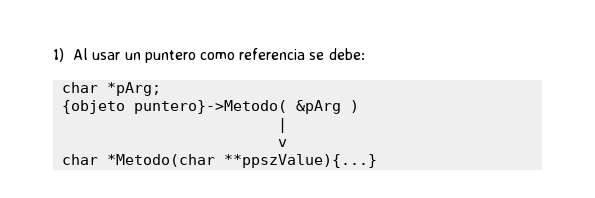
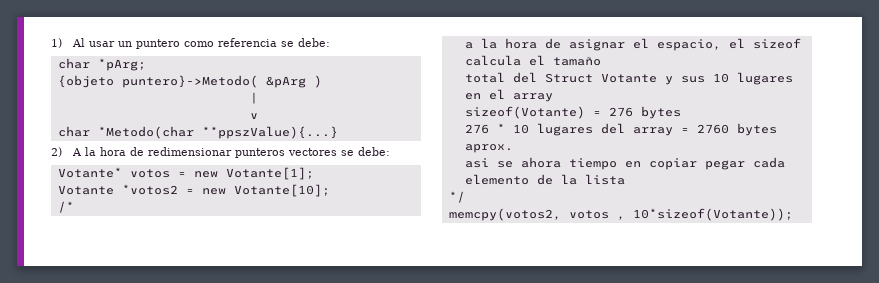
+ 2) A la hora de redimensionar punteros vectores se debe:
+ Votante* votos = new Votante[1];
+ Votante *votos2 = new Votante[10];
+ /*
+ a la hora de asignar el espacio, el sizeof calcula el tamaño
+ total del Struct Votante y sus 10 lugares en el array
+ sizeof(Votante) = 276 bytes
+ 276 * 10 lugares del array = 2760 bytes aprox.
+ asi se ahora tiempo en copiar pegar cada elemento de la lista
+ */
+ memcpy(votos2, votos , 10*sizeof(Votante));

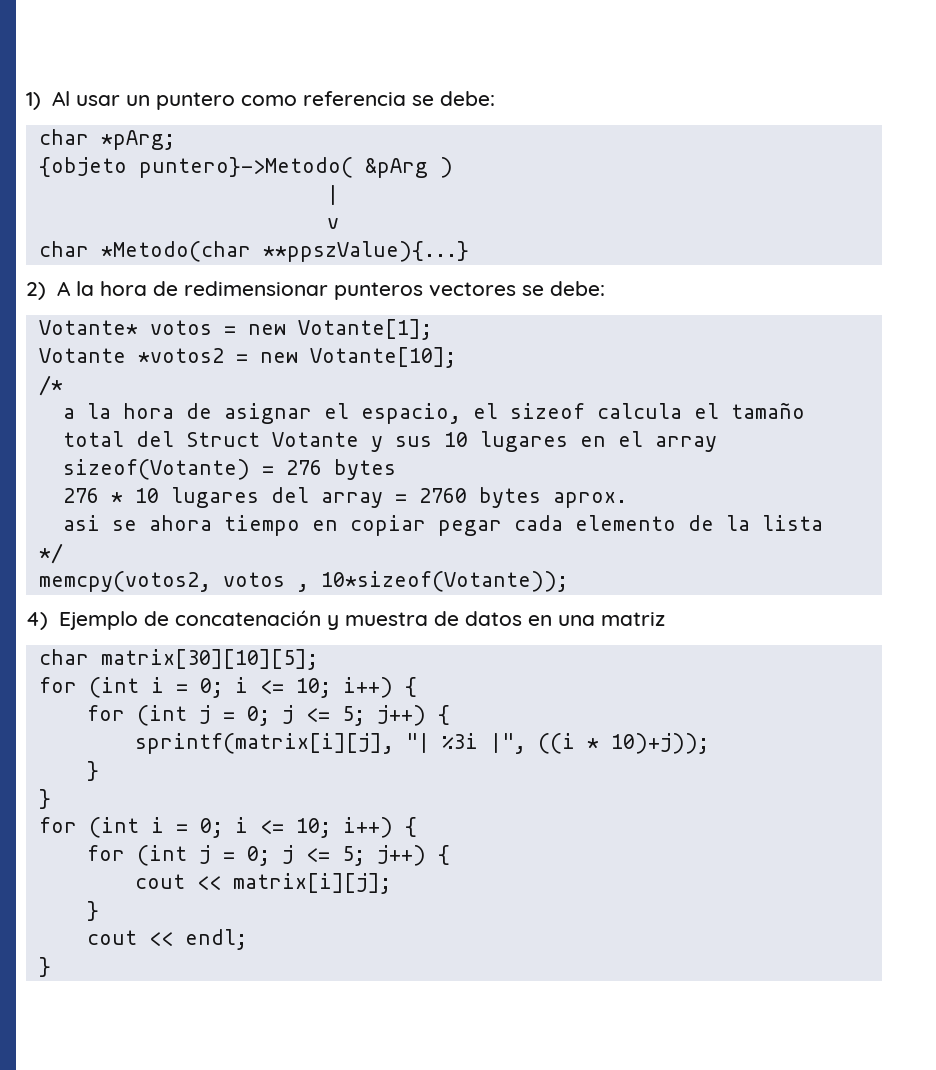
+ 4) Ejemplo de concatenación y muestra de datos en una matriz
+ char matrix[30][10][5];
+ for (int i = 0; i <= 10; i++) {
+ for (int j = 0; j <= 5; j++) {
+ sprintf(matrix[i][j], "| %3i |", ((i * 10)+j));
+ }
+ }
+ for (int i = 0; i <= 10; i++) {
+ for (int j = 0; j <= 5; j++) {
+ cout << matrix[i][j];
+ }
+ cout << endl;
+ }

